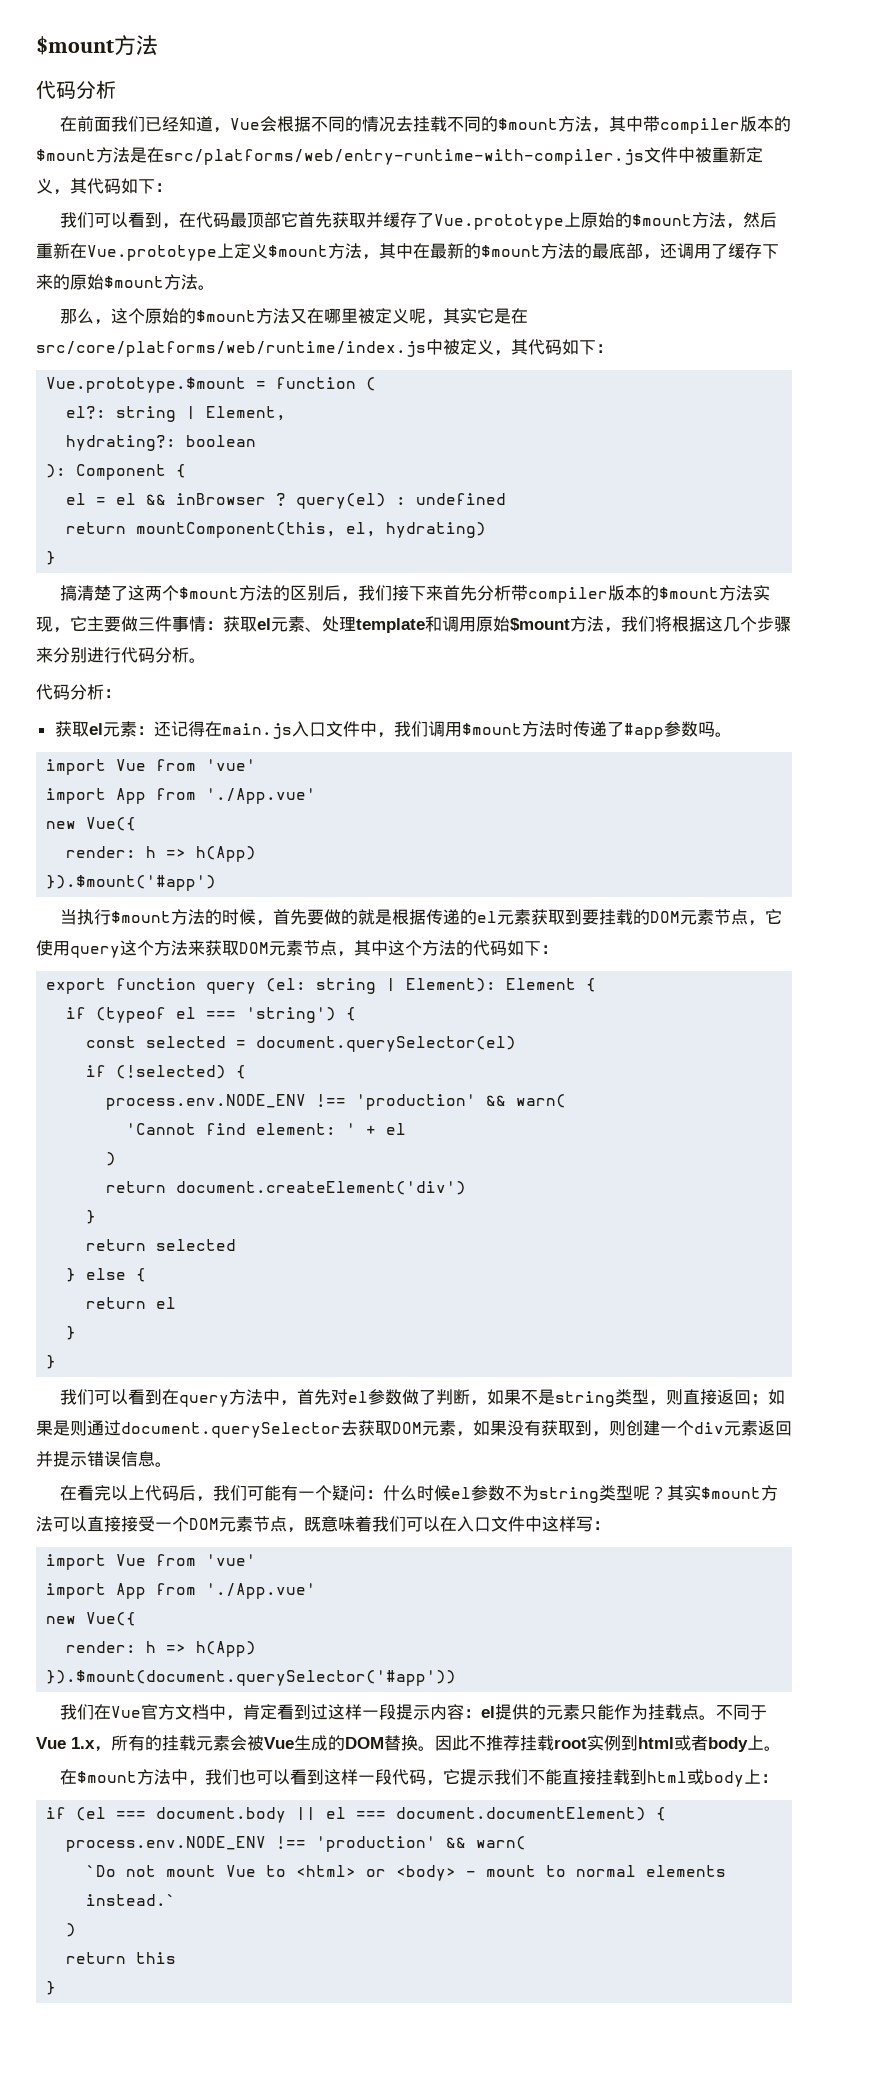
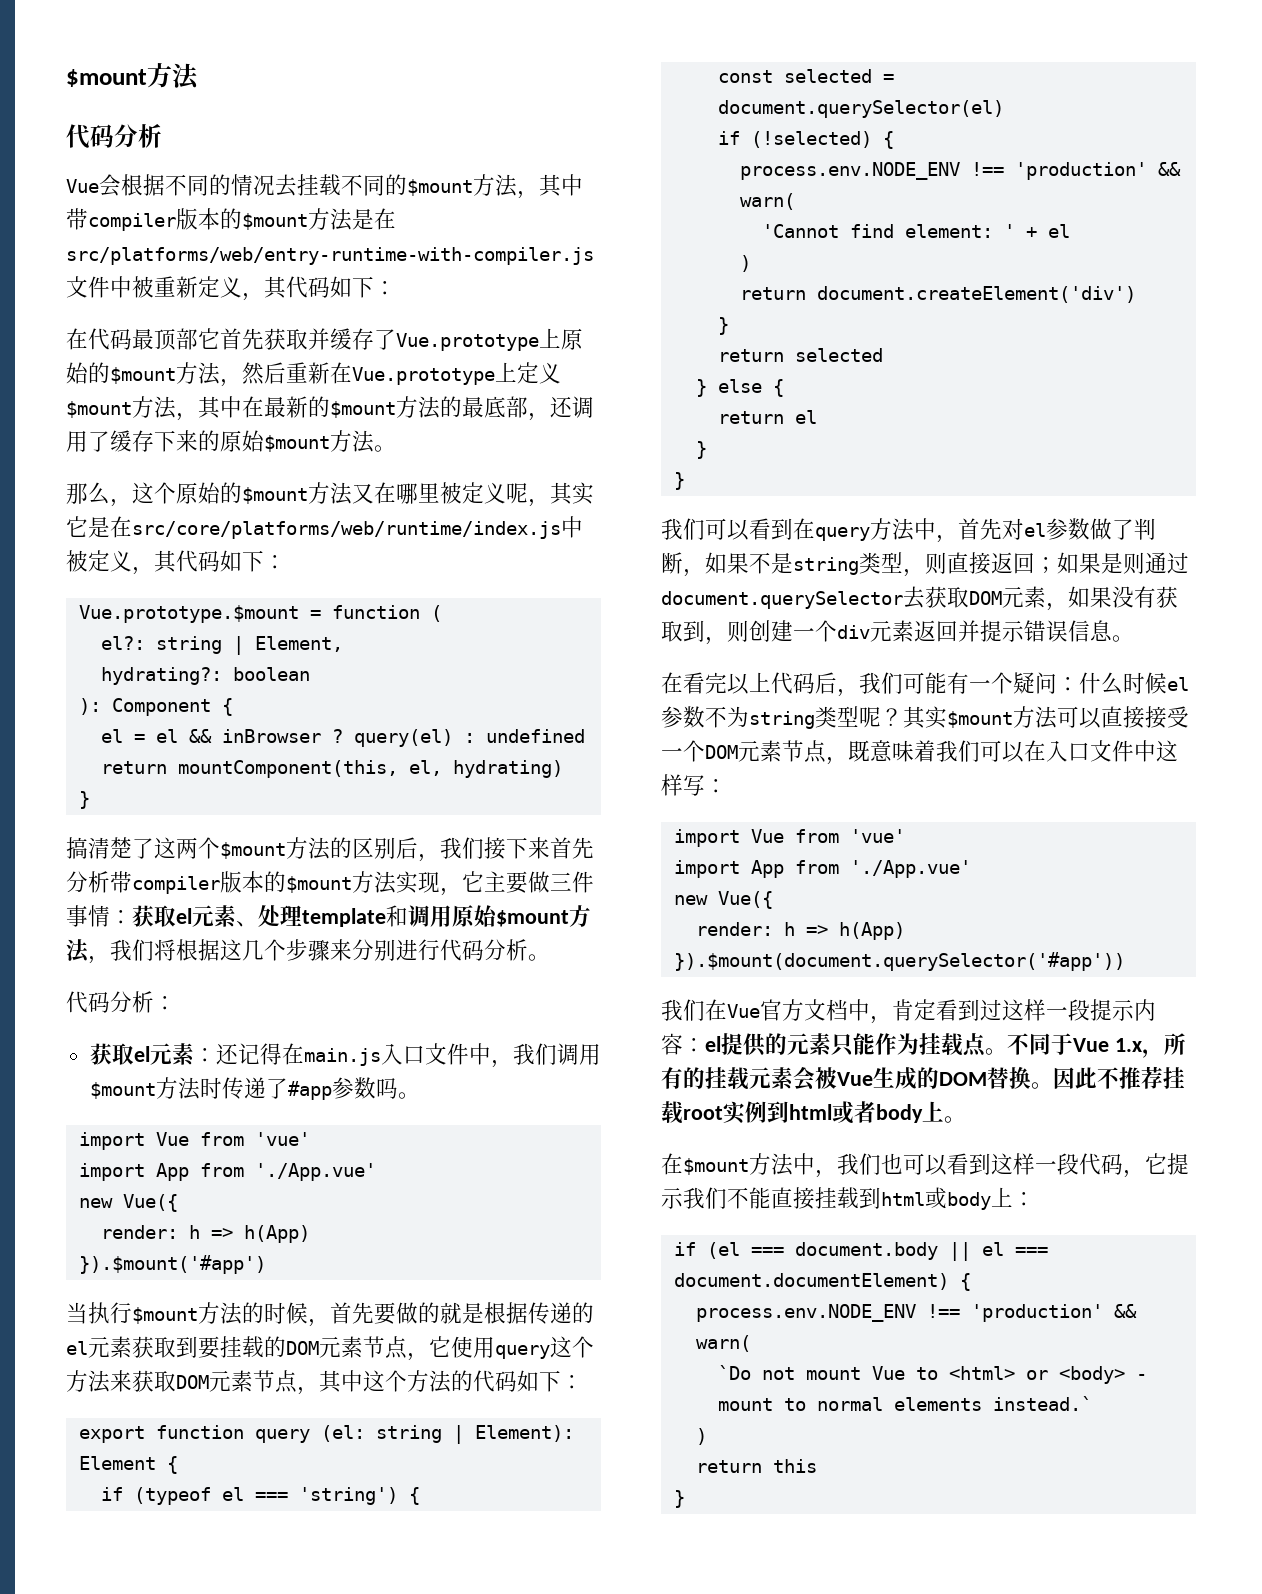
- 在前面我们已经知道，Vue会根据不同的情况去挂载不同的$mount方法，其中带compiler版本的$mount方法是在src/platforms/web/entry-runtime-with-compiler.js文件中被重新定义，其代码如下：
+ Vue会根据不同的情况去挂载不同的$mount方法，其中带compiler版本的$mount方法是在src/platforms/web/entry-runtime-with-compiler.js文件中被重新定义，其代码如下：
- 我们可以看到，在代码最顶部它首先获取并缓存了Vue.prototype上原始的$mount方法，然后重新在Vue.prototype上定义$mount方法，其中在最新的$mount方法的最底部，还调用了缓存下来的原始$mount方法。
+ 在代码最顶部它首先获取并缓存了Vue.prototype上原始的$mount方法，然后重新在Vue.prototype上定义$mount方法，其中在最新的$mount方法的最底部，还调用了缓存下来的原始$mount方法。

